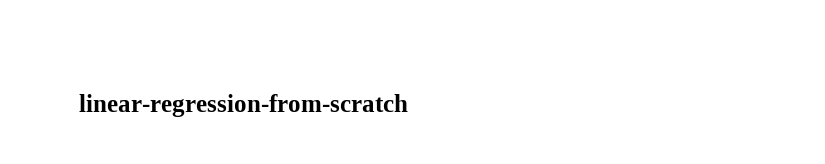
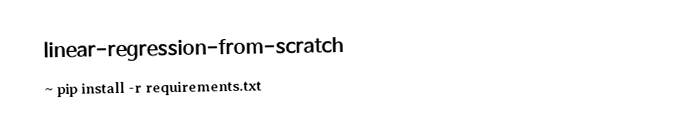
+ ~ pip install -r requirements.txt

